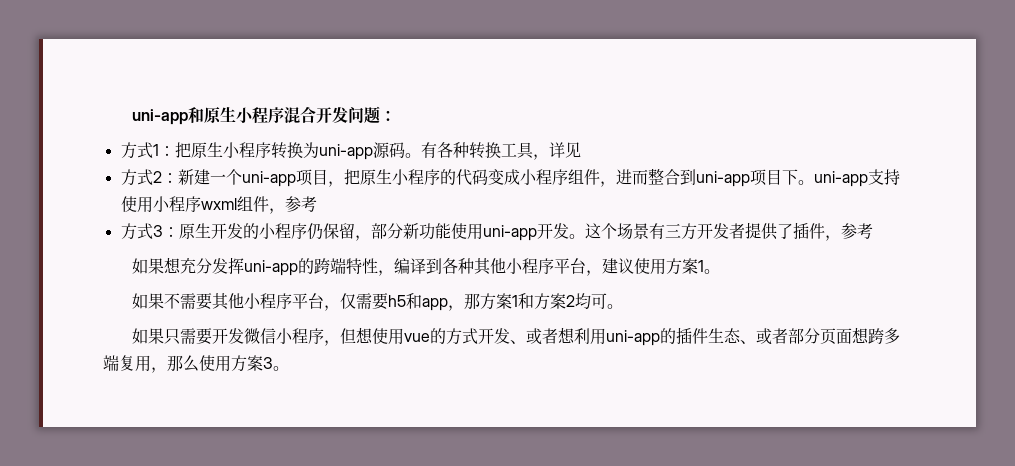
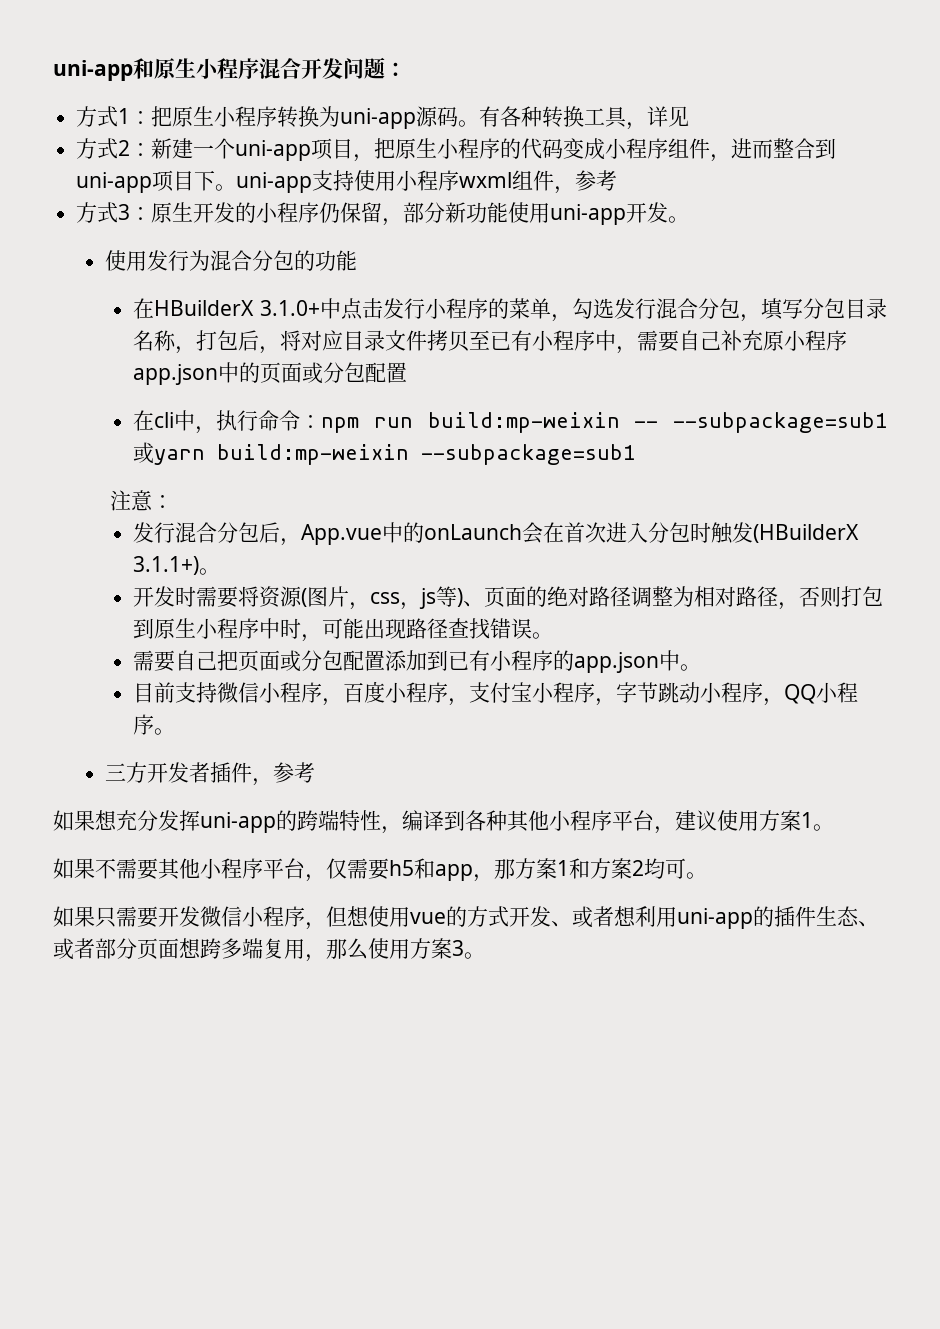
- 方式3：原生开发的小程序仍保留，部分新功能使用uni-app开发。这个场景有三方开发者提供了插件，参考
+ 方式3：原生开发的小程序仍保留，部分新功能使用uni-app开发。
+ 使用发行为混合分包的功能
+ 在HBuilderX 3.1.0+中点击发行小程序的菜单，勾选发行混合分包，填写分包目录名称，打包后，将对应目录文件拷贝至已有小程序中，需要自己补充原小程序app.json中的页面或分包配置
+ 在cli中，执行命令：npm run build:mp-weixin -- --subpackage=sub1或yarn build:mp-weixin --subpackage=sub1
+ 注意：
+ 发行混合分包后，App.vue中的onLaunch会在首次进入分包时触发(HBuilderX 3.1.1+)。
+ 开发时需要将资源(图片，css，js等)、页面的绝对路径调整为相对路径，否则打包到原生小程序中时，可能出现路径查找错误。
+ 需要自己把页面或分包配置添加到已有小程序的app.json中。
+ 目前支持微信小程序，百度小程序，支付宝小程序，字节跳动小程序，QQ小程序。
+ 三方开发者插件，参考

